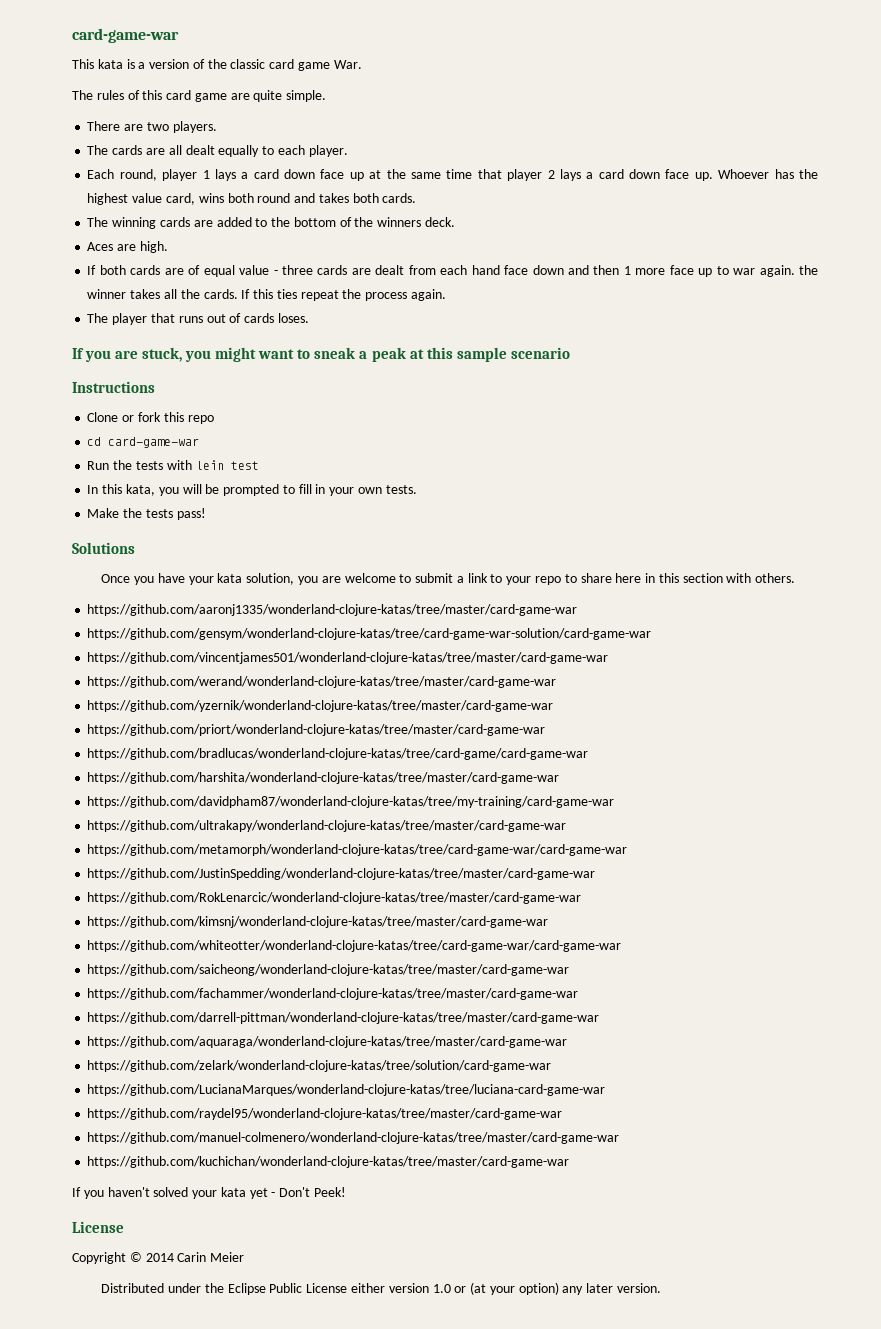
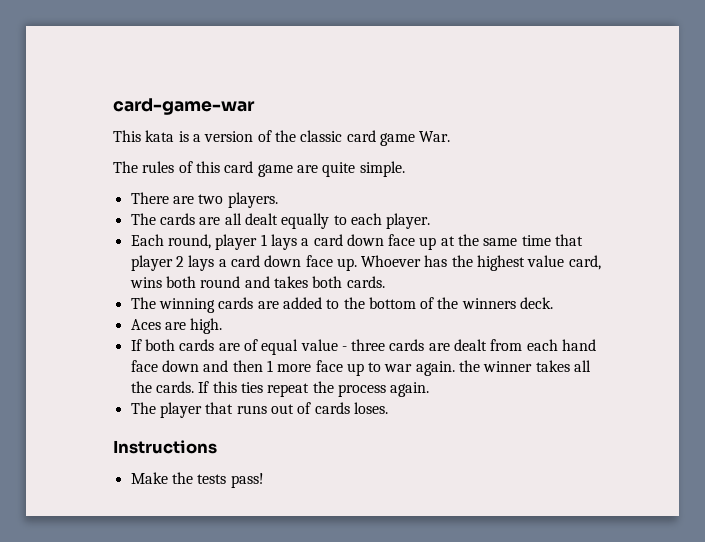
- If you are stuck, you might want to sneak a peak at this sample scenario
  Instructions
- Clone or fork this repo
- cd card-game-war
- Run the tests with lein test
- In this kata, you will be prompted to fill in your own tests.
  Make the tests pass!
- Solutions
- Once you have your kata solution, you are welcome to submit a link to your repo to share here in this section with others.
- https://github.com/aaronj1335/wonderland-clojure-katas/tree/master/card-game-war
- https://github.com/gensym/wonderland-clojure-katas/tree/card-game-war-solution/card-game-war
- https://github.com/vincentjames501/wonderland-clojure-katas/tree/master/card-game-war
- https://github.com/werand/wonderland-clojure-katas/tree/master/card-game-war
- https://github.com/yzernik/wonderland-clojure-katas/tree/master/card-game-war
- https://github.com/priort/wonderland-clojure-katas/tree/master/card-game-war
- https://github.com/bradlucas/wonderland-clojure-katas/tree/card-game/card-game-war
- https://github.com/harshita/wonderland-clojure-katas/tree/master/card-game-war
- https://github.com/davidpham87/wonderland-clojure-katas/tree/my-training/card-game-war
- https://github.com/ultrakapy/wonderland-clojure-katas/tree/master/card-game-war
- https://github.com/metamorph/wonderland-clojure-katas/tree/card-game-war/card-game-war
- https://github.com/JustinSpedding/wonderland-clojure-katas/tree/master/card-game-war
- https://github.com/RokLenarcic/wonderland-clojure-katas/tree/master/card-game-war
- https://github.com/kimsnj/wonderland-clojure-katas/tree/master/card-game-war
- https://github.com/whiteotter/wonderland-clojure-katas/tree/card-game-war/card-game-war
- https://github.com/saicheong/wonderland-clojure-katas/tree/master/card-game-war
- https://github.com/fachammer/wonderland-clojure-katas/tree/master/card-game-war
- https://github.com/darrell-pittman/wonderland-clojure-katas/tree/master/card-game-war
- https://github.com/aquaraga/wonderland-clojure-katas/tree/master/card-game-war
- https://github.com/zelark/wonderland-clojure-katas/tree/solution/card-game-war
- https://github.com/LucianaMarques/wonderland-clojure-katas/tree/luciana-card-game-war
- https://github.com/raydel95/wonderland-clojure-katas/tree/master/card-game-war
- https://github.com/manuel-colmenero/wonderland-clojure-katas/tree/master/card-game-war
- https://github.com/kuchichan/wonderland-clojure-katas/tree/master/card-game-war
- If you haven't solved your kata yet - Don't Peek!
- License
- Copyright © 2014 Carin Meier
- Distributed under the Eclipse Public License either version 1.0 or (at your option) any later version.

